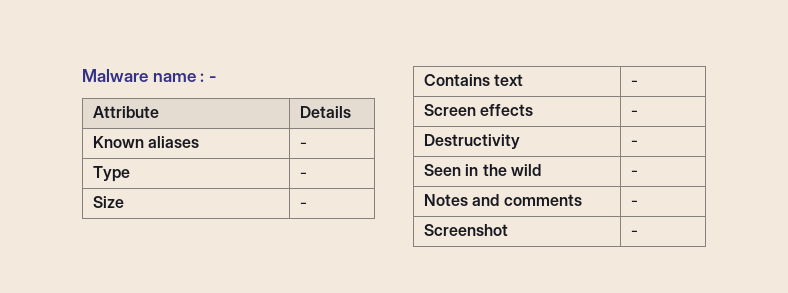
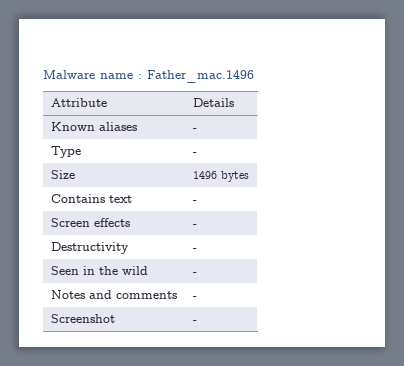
- Malware name : -
+ Malware name : Father_mac.1496
- Size | -
+ Size | 1496 bytes

